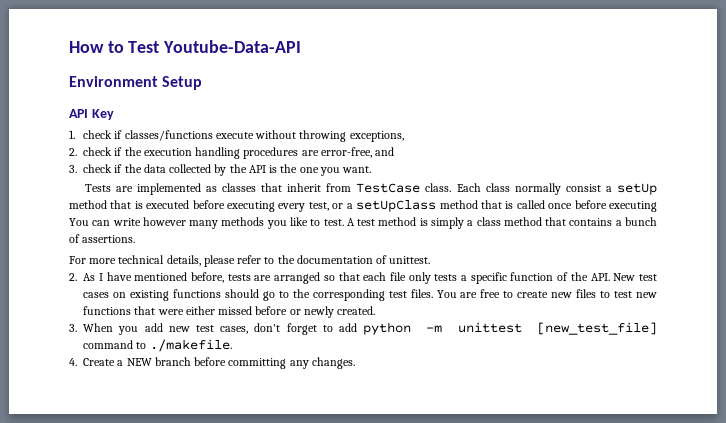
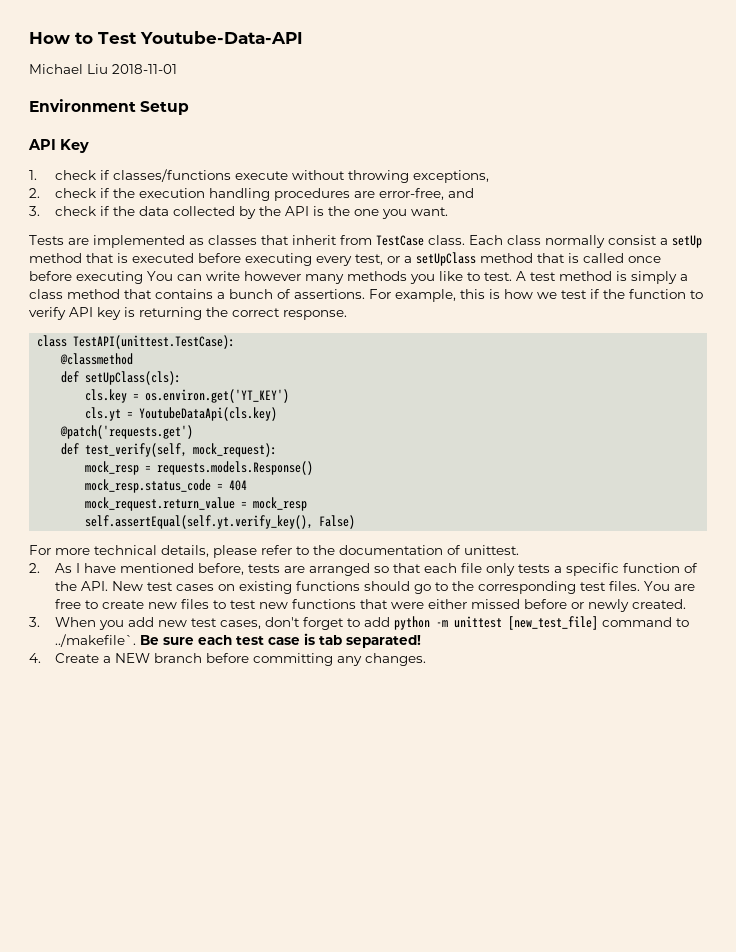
+ Michael Liu 2018-11-01
+ For example, this is how we test if the function to verify API key is returning the correct response.
+ class TestAPI(unittest.TestCase):
+ @classmethod
+ def setUpClass(cls):
+ cls.key = os.environ.get('YT_KEY')
+ cls.yt = YoutubeDataApi(cls.key)
+ @patch('requests.get')
+ def test_verify(self, mock_request):
+ mock_resp = requests.models.Response()
+ mock_resp.status_code = 404
+ mock_request.return_value = mock_resp
+ self.assertEqual(self.yt.verify_key(), False)
- 3. When you add new test cases, don't forget to add python -m unittest [new_test_file] command to ./makefile.
+ 3. When you add new test cases, don't forget to add python -m unittest [new_test_file] command to ../makefile`. Be sure each test case is tab separated!

